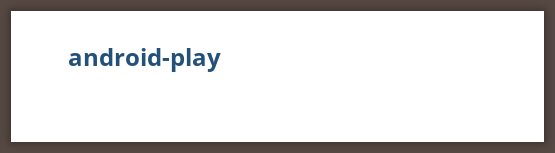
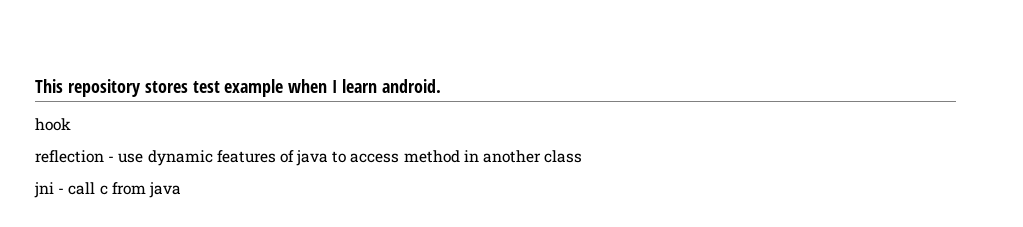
- android-play
+ This repository stores test example when I learn android.
+ hook
+ reflection - use dynamic features of java to access method in another class
+ jni - call c from java

